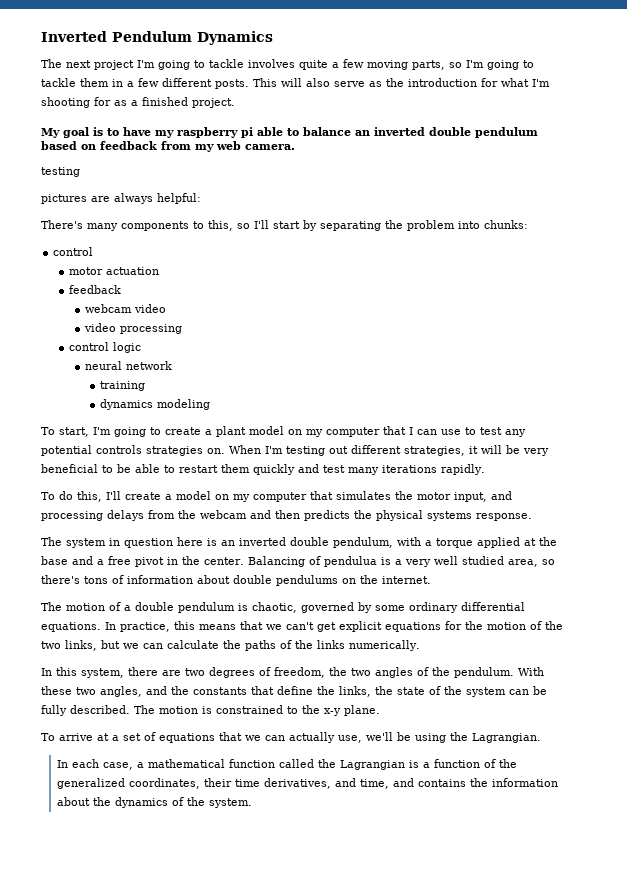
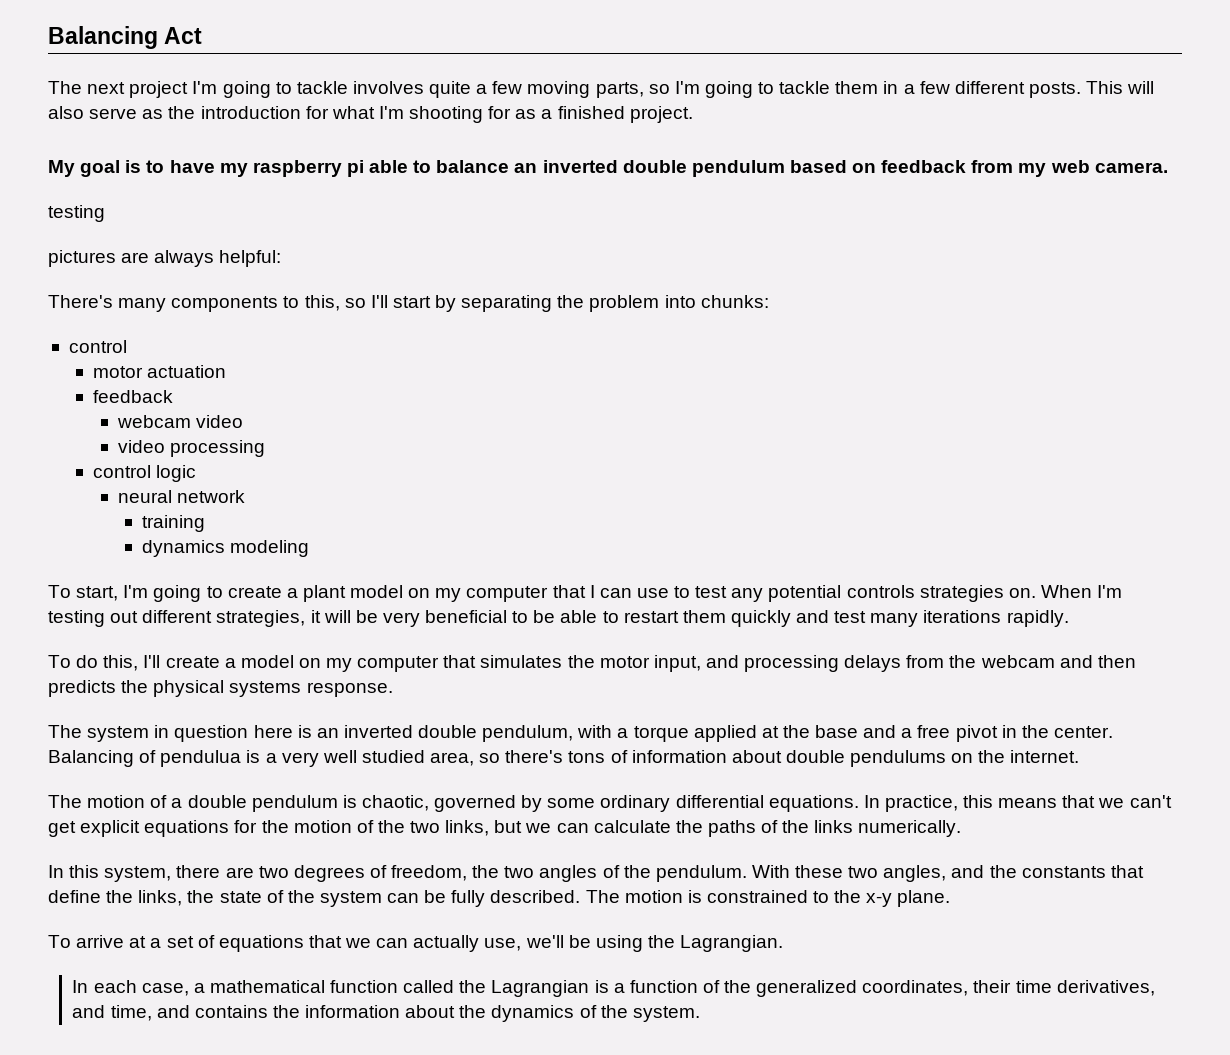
- Inverted Pendulum Dynamics
+ Balancing Act

